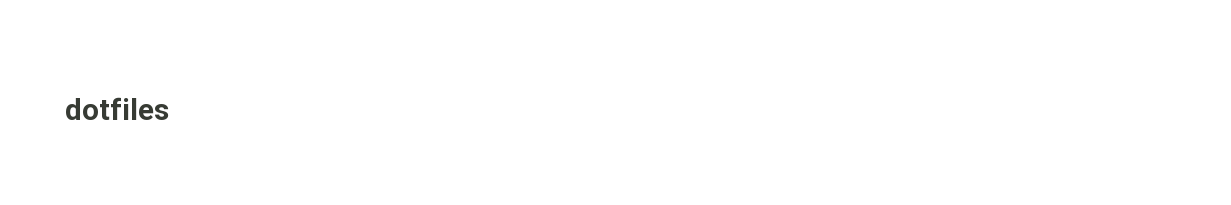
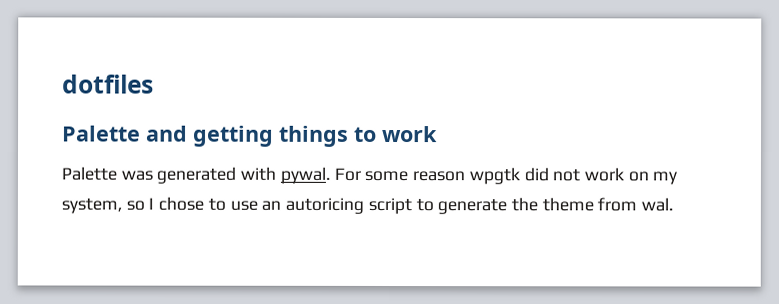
+ Palette and getting things to work
+ Palette was generated with pywal. For some reason wpgtk did not work on my system, so I chose to use an autoricing script to generate the theme from wal.

